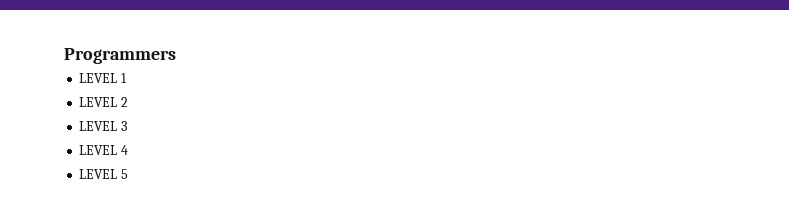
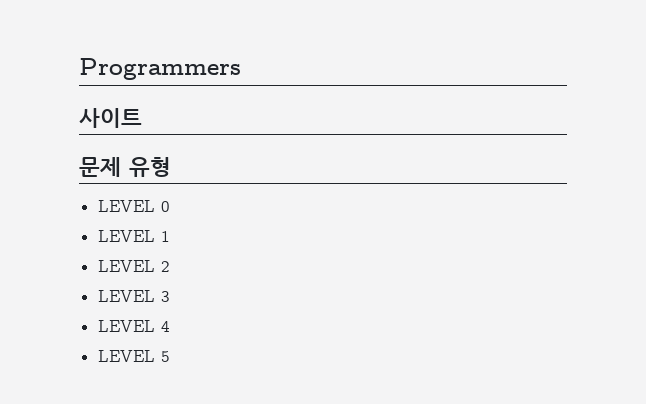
+ 사이트
+ 문제 유형
+ LEVEL 0

